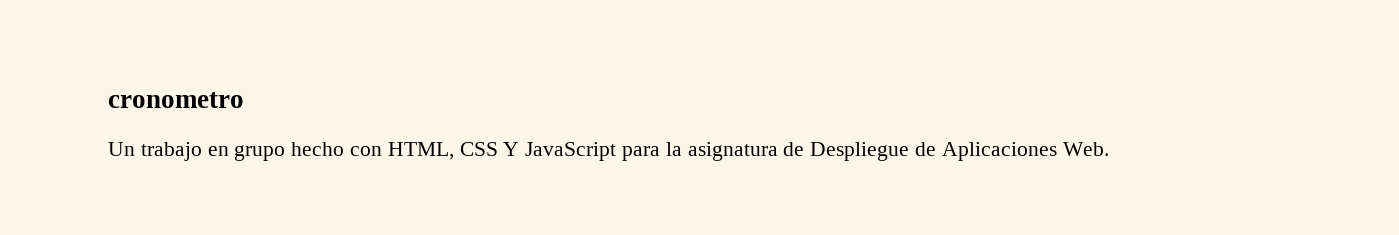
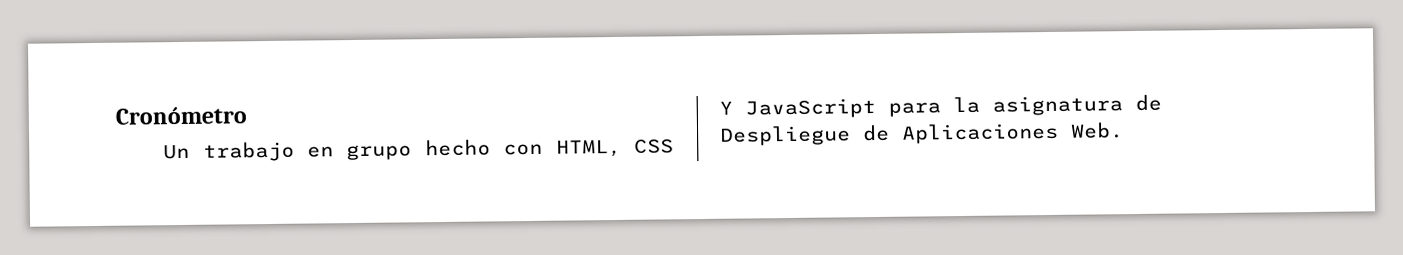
- cronometro
+ Cronómetro

